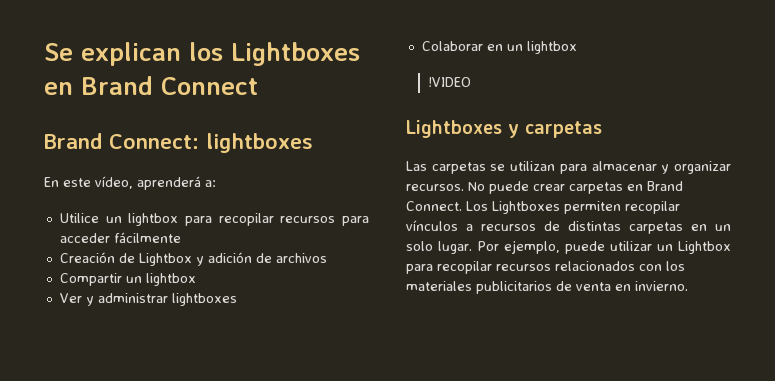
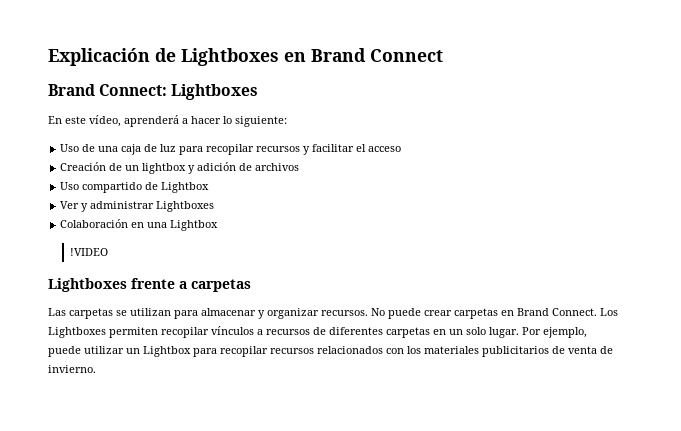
- Se explican los Lightboxes en Brand Connect
+ Explicación de Lightboxes en Brand Connect
- Brand Connect: lightboxes
+ Brand Connect: Lightboxes
- En este vídeo, aprenderá a:
- Utilice un lightbox para recopilar recursos para acceder fácilmente
+ En este vídeo, aprenderá a hacer lo siguiente:
+ Uso de una caja de luz para recopilar recursos y facilitar el acceso
- Creación de Lightbox y adición de archivos
+ Creación de un lightbox y adición de archivos
- Compartir un lightbox
+ Uso compartido de Lightbox
- Ver y administrar lightboxes
- Colaborar en un lightbox
+ Ver y administrar Lightboxes
+ Colaboración en una Lightbox
- Lightboxes y carpetas
+ Lightboxes frente a carpetas
- Los Lightboxes permiten recopilar vínculos a recursos de distintas carpetas en un solo lugar.
+ Los Lightboxes permiten recopilar vínculos a recursos de diferentes carpetas en un solo lugar.
- Por ejemplo, puede utilizar un Lightbox para recopilar recursos relacionados con los materiales publicitarios de venta en invierno.
+ Por ejemplo, puede utilizar un Lightbox para recopilar recursos relacionados con los materiales publicitarios de venta de invierno.

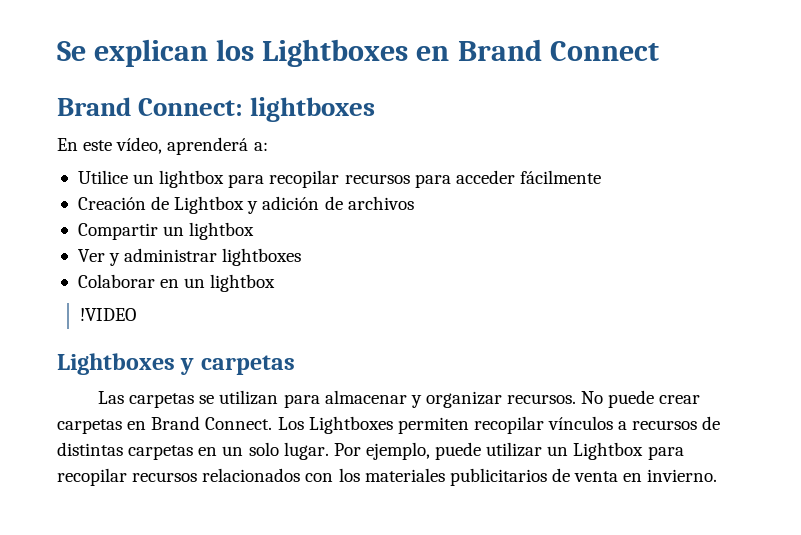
- Explicación de Lightboxes en Brand Connect
+ Se explican los Lightboxes en Brand Connect
- Brand Connect: Lightboxes
+ Brand Connect: lightboxes
- En este vídeo, aprenderá a hacer lo siguiente:
- Uso de una caja de luz para recopilar recursos y facilitar el acceso
+ En este vídeo, aprenderá a:
+ Utilice un lightbox para recopilar recursos para acceder fácilmente
- Creación de un lightbox y adición de archivos
+ Creación de Lightbox y adición de archivos
- Uso compartido de Lightbox
+ Compartir un lightbox
- Ver y administrar Lightboxes
- Colaboración en una Lightbox
+ Ver y administrar lightboxes
+ Colaborar en un lightbox
- Lightboxes frente a carpetas
+ Lightboxes y carpetas
- Los Lightboxes permiten recopilar vínculos a recursos de diferentes carpetas en un solo lugar.
+ Los Lightboxes permiten recopilar vínculos a recursos de distintas carpetas en un solo lugar.
- Por ejemplo, puede utilizar un Lightbox para recopilar recursos relacionados con los materiales publicitarios de venta de invierno.
+ Por ejemplo, puede utilizar un Lightbox para recopilar recursos relacionados con los materiales publicitarios de venta en invierno.

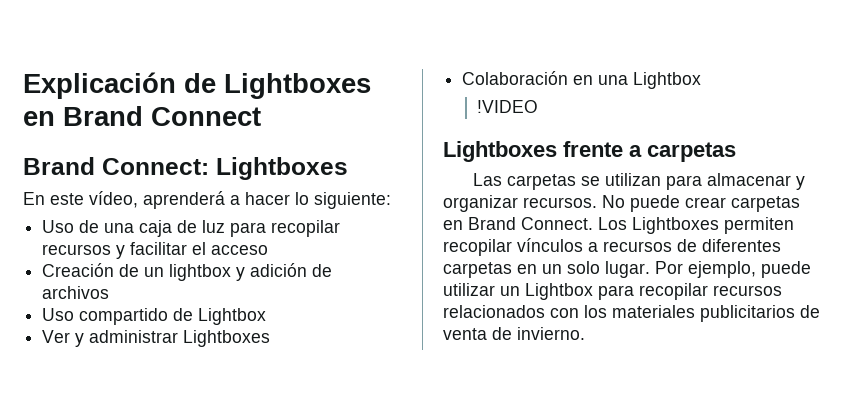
- Se explican los Lightboxes en Brand Connect
+ Explicación de Lightboxes en Brand Connect
- Brand Connect: lightboxes
+ Brand Connect: Lightboxes
- En este vídeo, aprenderá a:
- Utilice un lightbox para recopilar recursos para acceder fácilmente
+ En este vídeo, aprenderá a hacer lo siguiente:
+ Uso de una caja de luz para recopilar recursos y facilitar el acceso
- Creación de Lightbox y adición de archivos
+ Creación de un lightbox y adición de archivos
- Compartir un lightbox
+ Uso compartido de Lightbox
- Ver y administrar lightboxes
- Colaborar en un lightbox
+ Ver y administrar Lightboxes
+ Colaboración en una Lightbox
- Lightboxes y carpetas
+ Lightboxes frente a carpetas
- Los Lightboxes permiten recopilar vínculos a recursos de distintas carpetas en un solo lugar.
+ Los Lightboxes permiten recopilar vínculos a recursos de diferentes carpetas en un solo lugar.
- Por ejemplo, puede utilizar un Lightbox para recopilar recursos relacionados con los materiales publicitarios de venta en invierno.
+ Por ejemplo, puede utilizar un Lightbox para recopilar recursos relacionados con los materiales publicitarios de venta de invierno.

